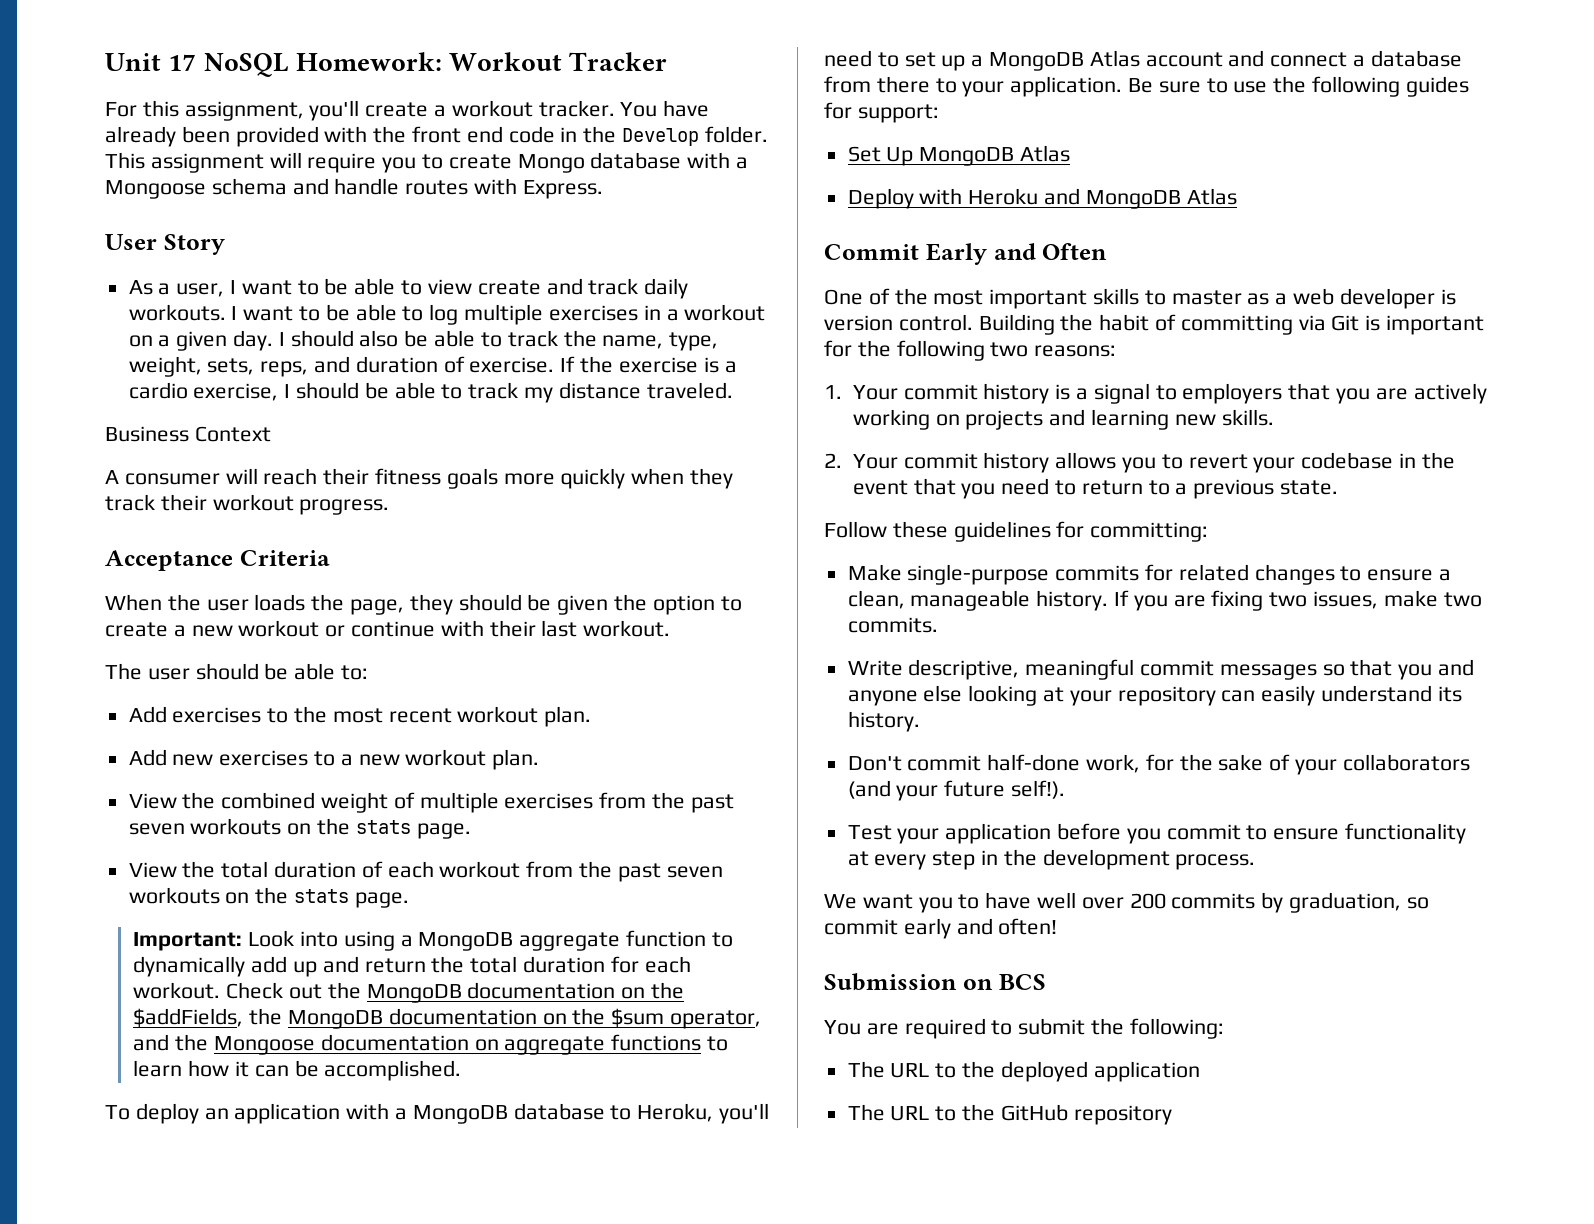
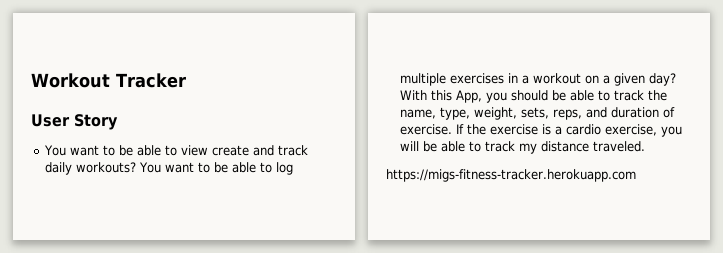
- Unit 17 NoSQL Homework: Workout Tracker
- For this assignment, you'll create a workout tracker. You have already been provided with the front end code in the Develop folder. This assignment will require you to create Mongo database with a Mongoose schema and handle routes with Express.
+ Workout Tracker
  User Story
- As a user, I want to be able to view create and track daily workouts. I want to be able to log multiple exercises in a workout on a given day. I should also be able to track the name, type, weight, sets, reps, and duration of exercise.
+ You want to be able to view create and track daily workouts? You want to be able to log multiple exercises in a workout on a given day? With this App, you should be able to track the name, type, weight, sets, reps, and duration of exercise.
- If the exercise is a cardio exercise, I should be able to track my distance traveled.
+ If the exercise is a cardio exercise, you will be able to track my distance traveled.
- Business Context
- A consumer will reach their fitness goals more quickly when they track their workout progress.
- Acceptance Criteria
- When the user loads the page, they should be given the option to create a new workout or continue with their last workout.
- The user should be able to:
- Add exercises to the most recent workout plan.
- Add new exercises to a new workout plan.
- View the combined weight of multiple exercises from the past seven workouts on the stats page.
- View the total duration of each workout from the past seven workouts on the stats page.
- Important: Look into using a MongoDB aggregate function to dynamically add up and return the total duration for each workout. Check out the MongoDB documentation on the $addFields, the MongoDB documentation on the $sum operator, and the Mongoose documentation on aggregate functions to learn how it can be accomplished.
- To deploy an application with a MongoDB database to Heroku, you'll need to set up a MongoDB Atlas account and connect a database from there to your application. Be sure to use the following guides for support:
- Set Up MongoDB Atlas
- Deploy with Heroku and MongoDB Atlas
- Commit Early and Often
- One of the most important skills to master as a web developer is version control. Building the habit of committing via Git is important for the following two reasons:
- 1. Your commit history is a signal to employers that you are actively working on projects and learning new skills.
- 2. Your commit history allows you to revert your codebase in the event that you need to return to a previous state.
- Follow these guidelines for committing:
- Make single-purpose commits for related changes to ensure a clean, manageable history. If you are fixing two issues, make two commits.
- Write descriptive, meaningful commit messages so that you and anyone else looking at your repository can easily understand its history.
- Don't commit half-done work, for the sake of your collaborators (and your future self!).
- Test your application before you commit to ensure functionality at every step in the development process.
- We want you to have well over 200 commits by graduation, so commit early and often!
- Submission on BCS
- You are required to submit the following:
- The URL to the deployed application
- The URL to the GitHub repository
+ https://migs-fitness-tracker.herokuapp.com

